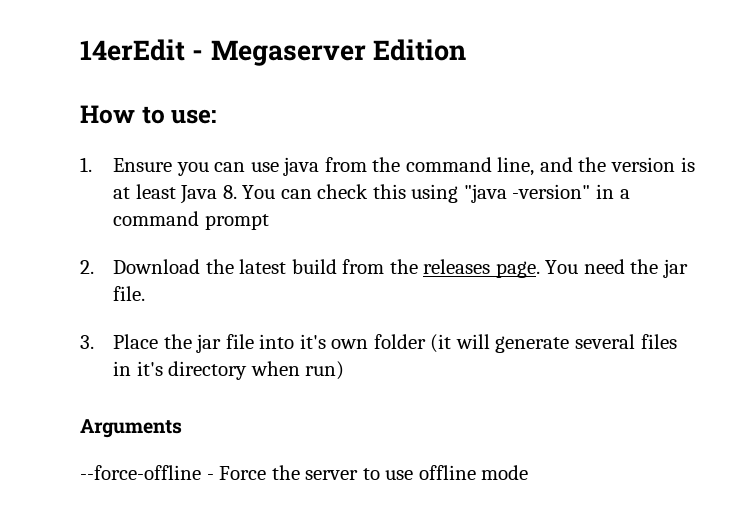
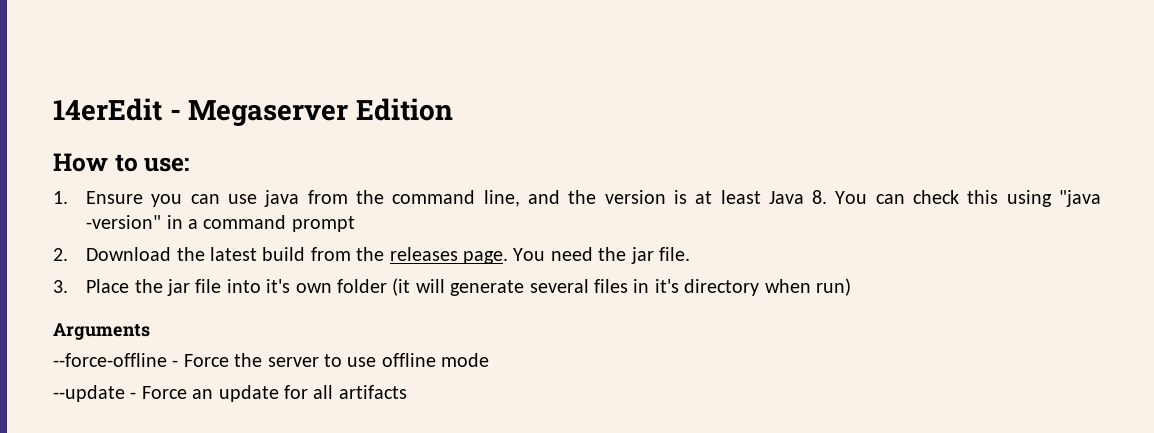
+ --update - Force an update for all artifacts

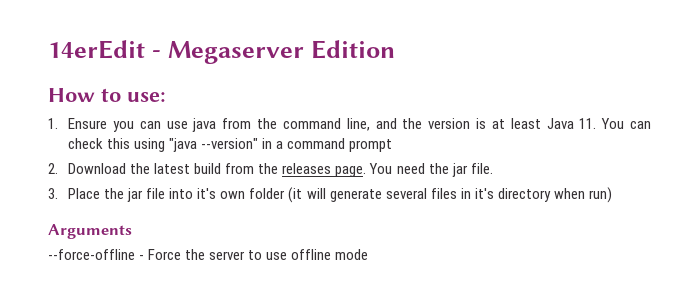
- 1. Ensure you can use java from the command line, and the version is at least Java 8. You can check this using "java -version" in a command prompt
+ 1. Ensure you can use java from the command line, and the version is at least Java 11. You can check this using "java --version" in a command prompt
- --update - Force an update for all artifacts

